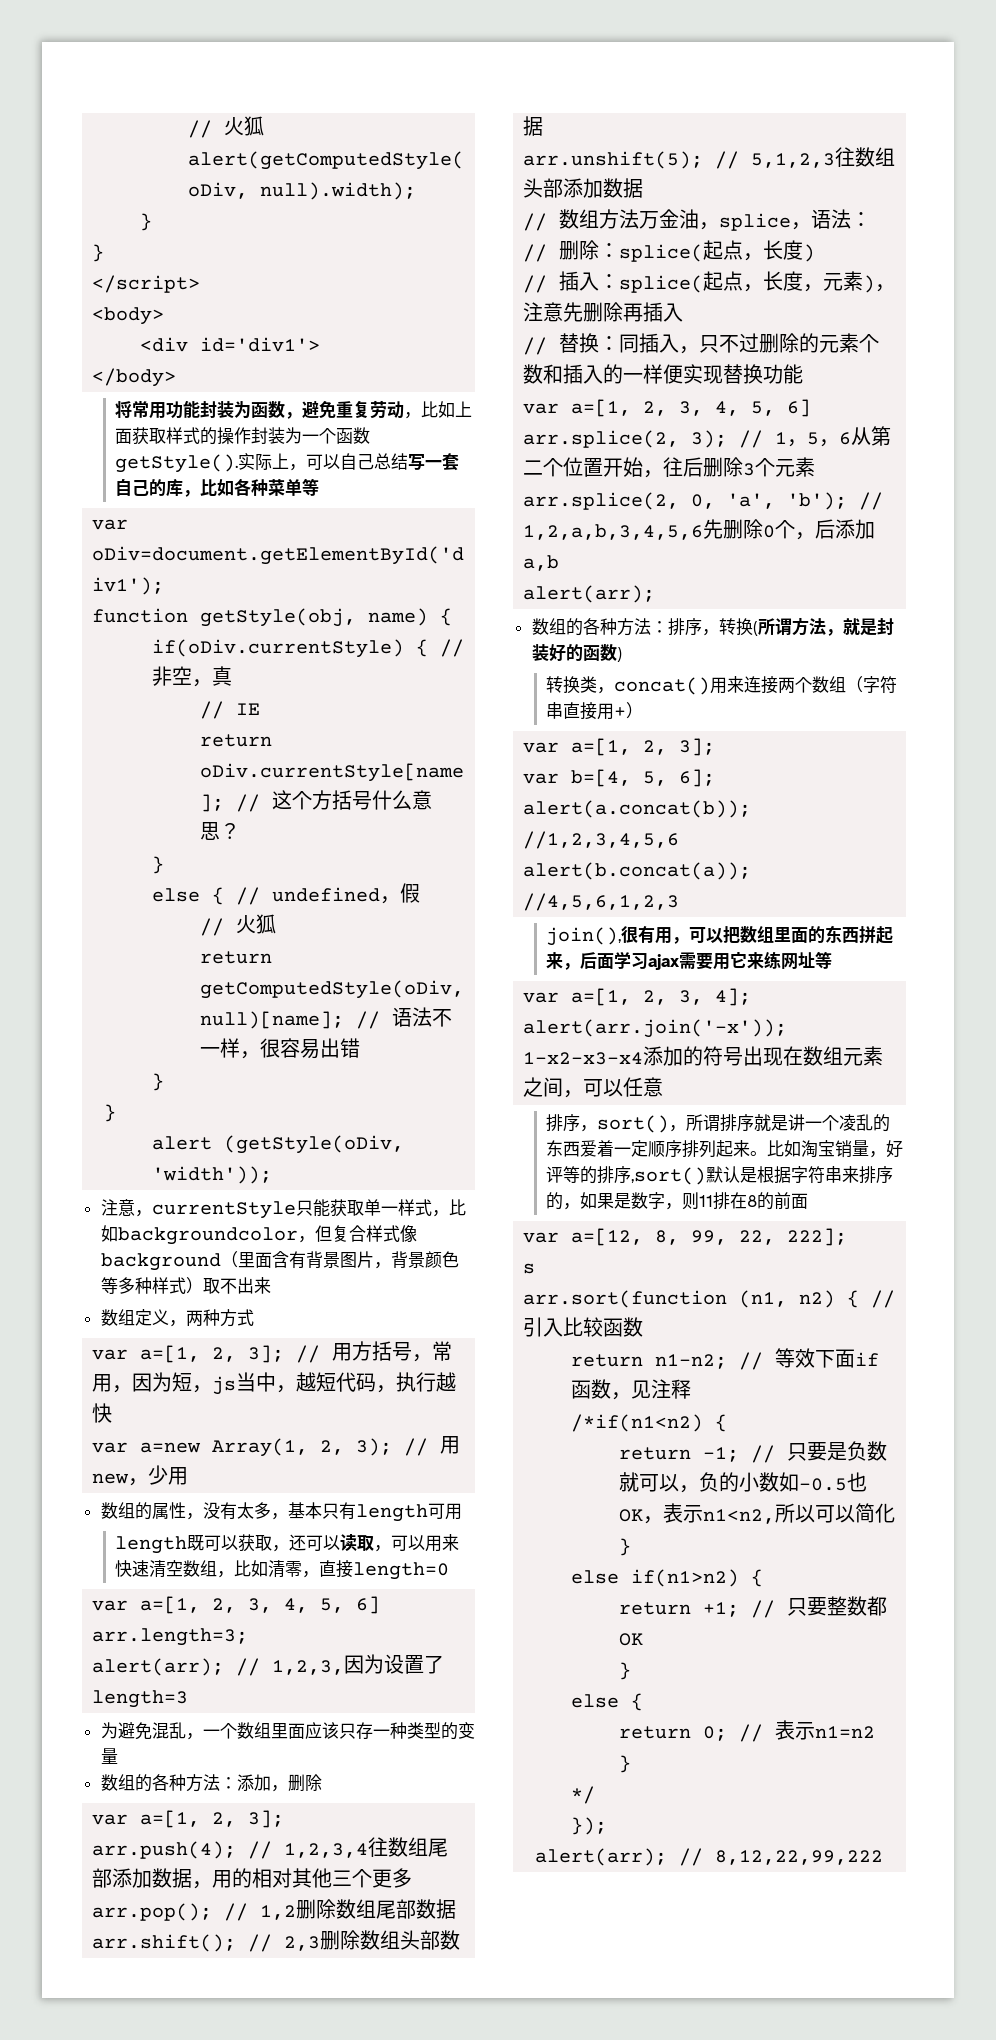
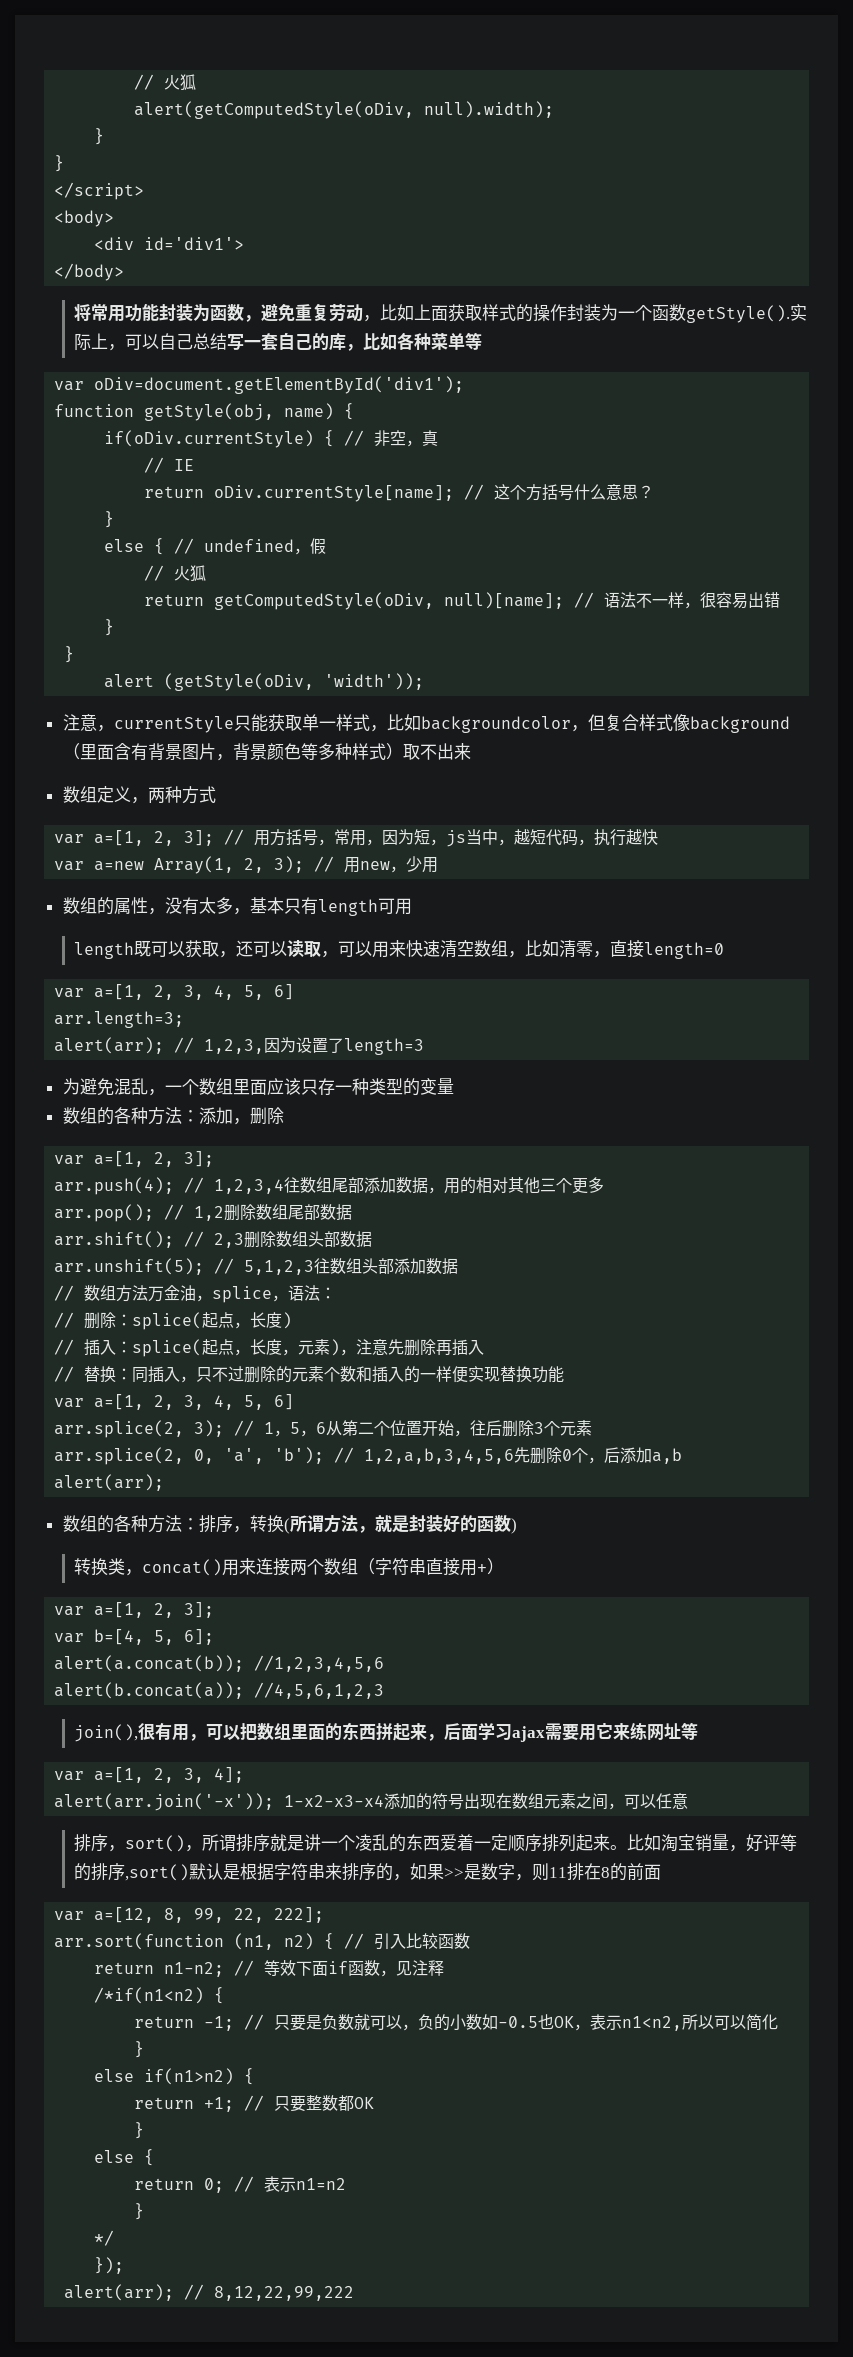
- 比如淘宝销量，好评等的排序,sort()默认是根据字符串来排序的，如果是数字，则11排在8的前面
+ 比如淘宝销量，好评等的排序,sort()默认是根据字符串来排序的，如果>>是数字，则11排在8的前面
- s

